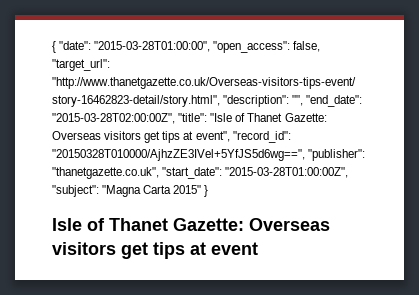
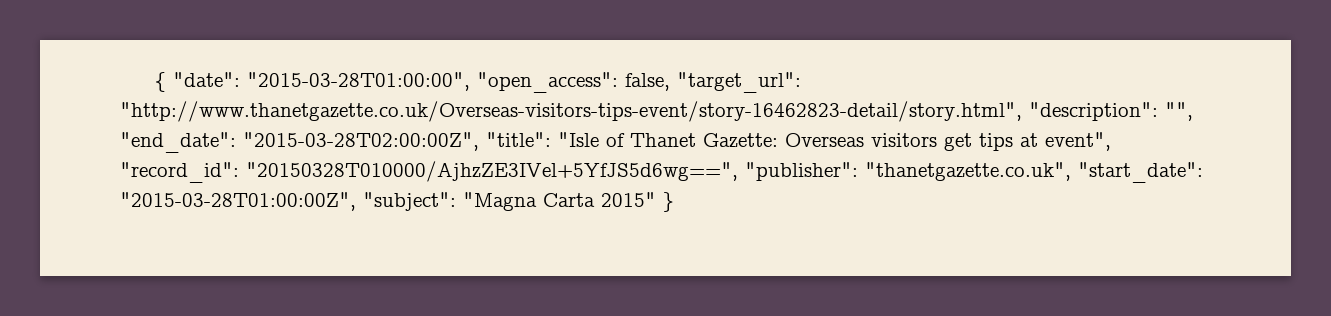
- Isle of Thanet Gazette: Overseas visitors get tips at event

